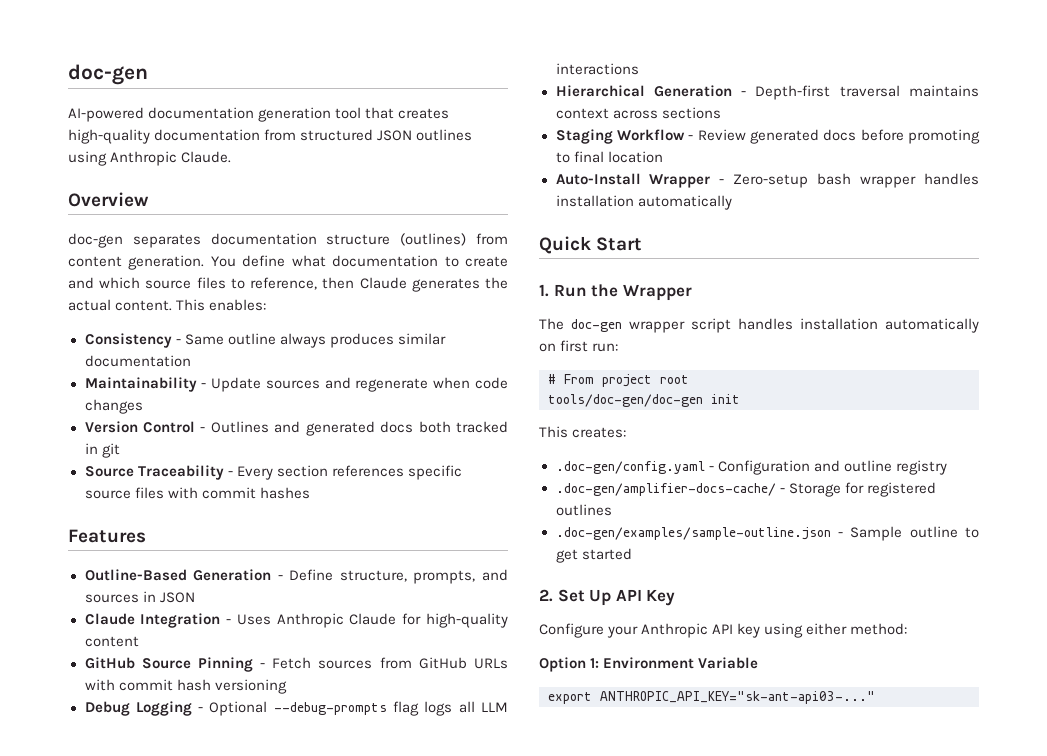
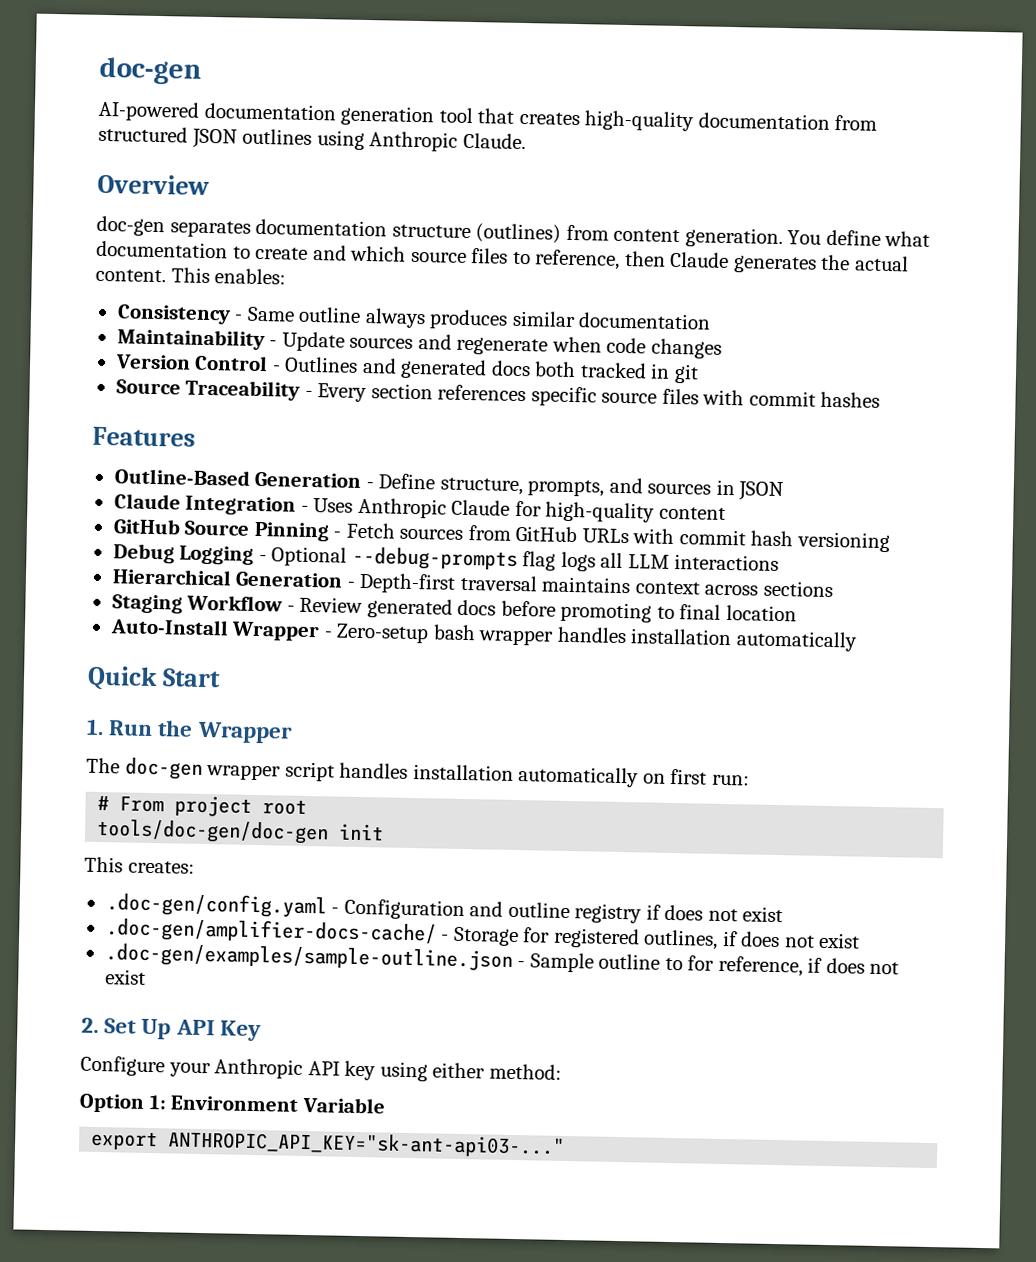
- .doc-gen/config.yaml - Configuration and outline registry
+ .doc-gen/config.yaml - Configuration and outline registry if does not exist
- .doc-gen/amplifier-docs-cache/ - Storage for registered outlines
+ .doc-gen/amplifier-docs-cache/ - Storage for registered outlines, if does not exist
- .doc-gen/examples/sample-outline.json - Sample outline to get started
+ .doc-gen/examples/sample-outline.json - Sample outline to for reference, if does not exist

